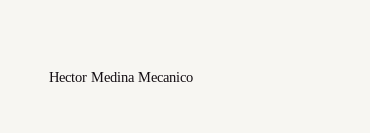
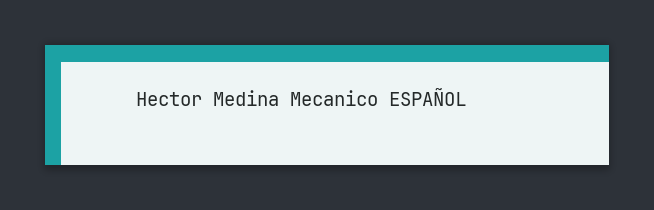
- Hector Medina Mecanico
+ Hector Medina Mecanico ESPAÑOL

